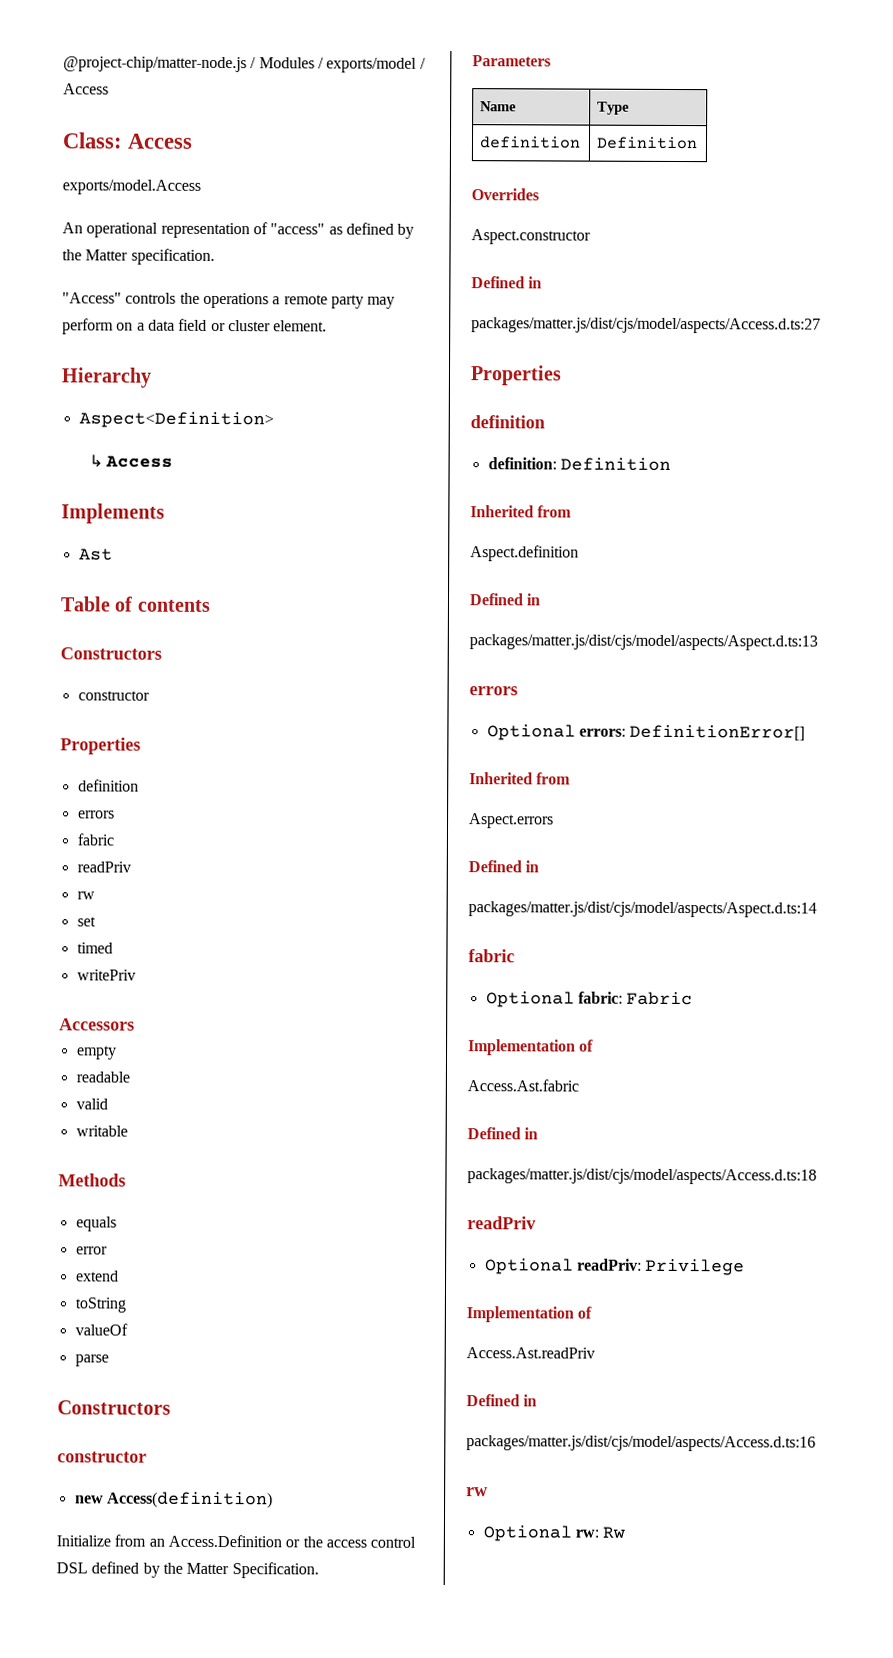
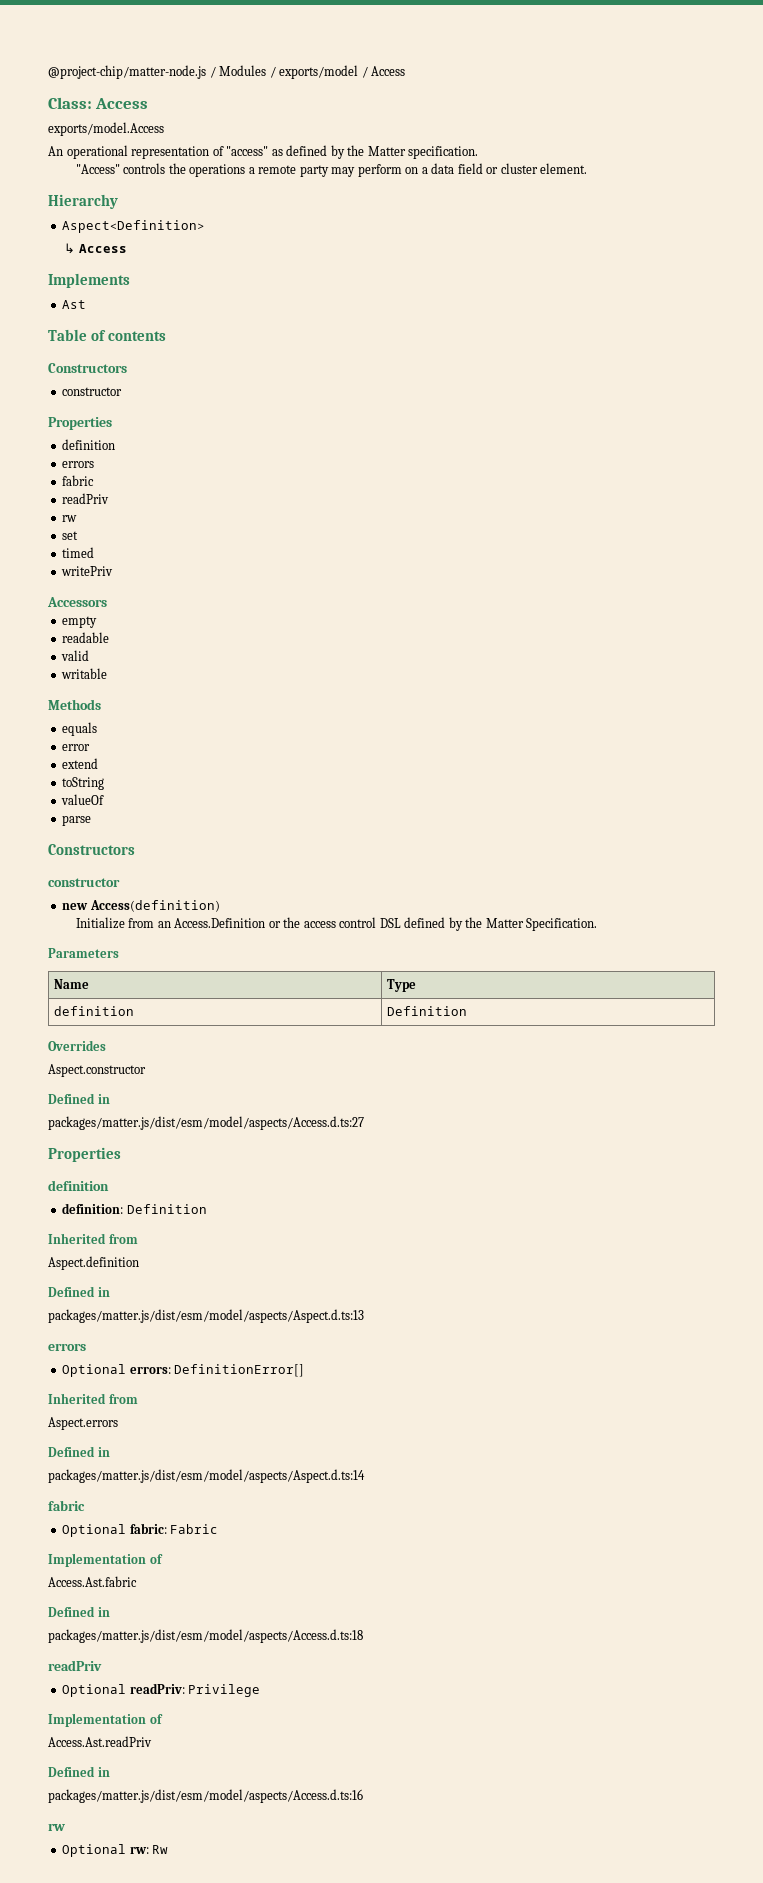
- packages/matter.js/dist/cjs/model/aspects/Access.d.ts:27
+ packages/matter.js/dist/esm/model/aspects/Access.d.ts:27
- packages/matter.js/dist/cjs/model/aspects/Aspect.d.ts:13
+ packages/matter.js/dist/esm/model/aspects/Aspect.d.ts:13
- packages/matter.js/dist/cjs/model/aspects/Aspect.d.ts:14
+ packages/matter.js/dist/esm/model/aspects/Aspect.d.ts:14
- packages/matter.js/dist/cjs/model/aspects/Access.d.ts:18
+ packages/matter.js/dist/esm/model/aspects/Access.d.ts:18
- packages/matter.js/dist/cjs/model/aspects/Access.d.ts:16
+ packages/matter.js/dist/esm/model/aspects/Access.d.ts:16

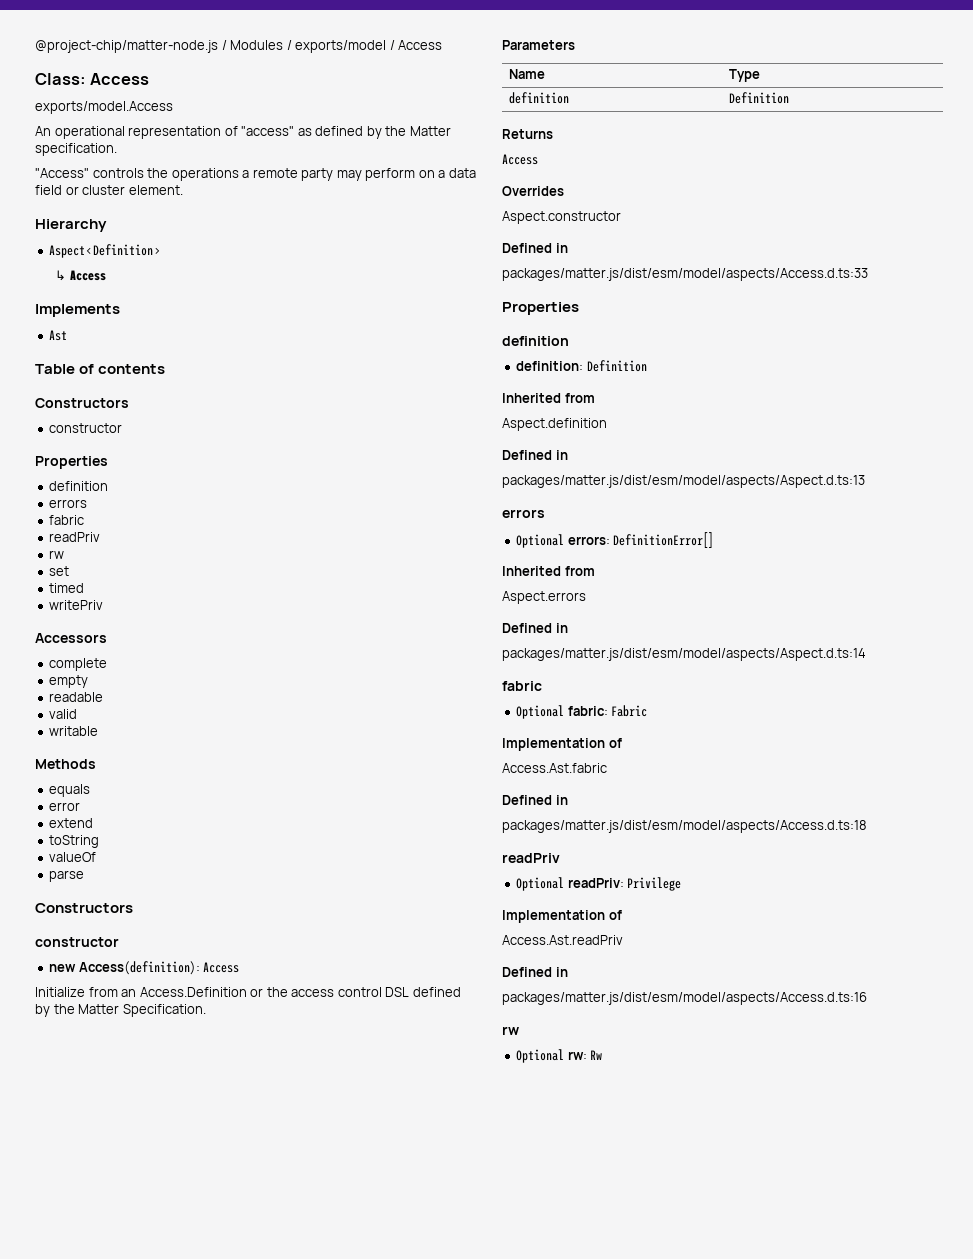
+ complete
- new Access(definition)
+ new Access(definition): Access
+ Returns
+ Access
- packages/matter.js/dist/esm/model/aspects/Access.d.ts:27
+ packages/matter.js/dist/esm/model/aspects/Access.d.ts:33

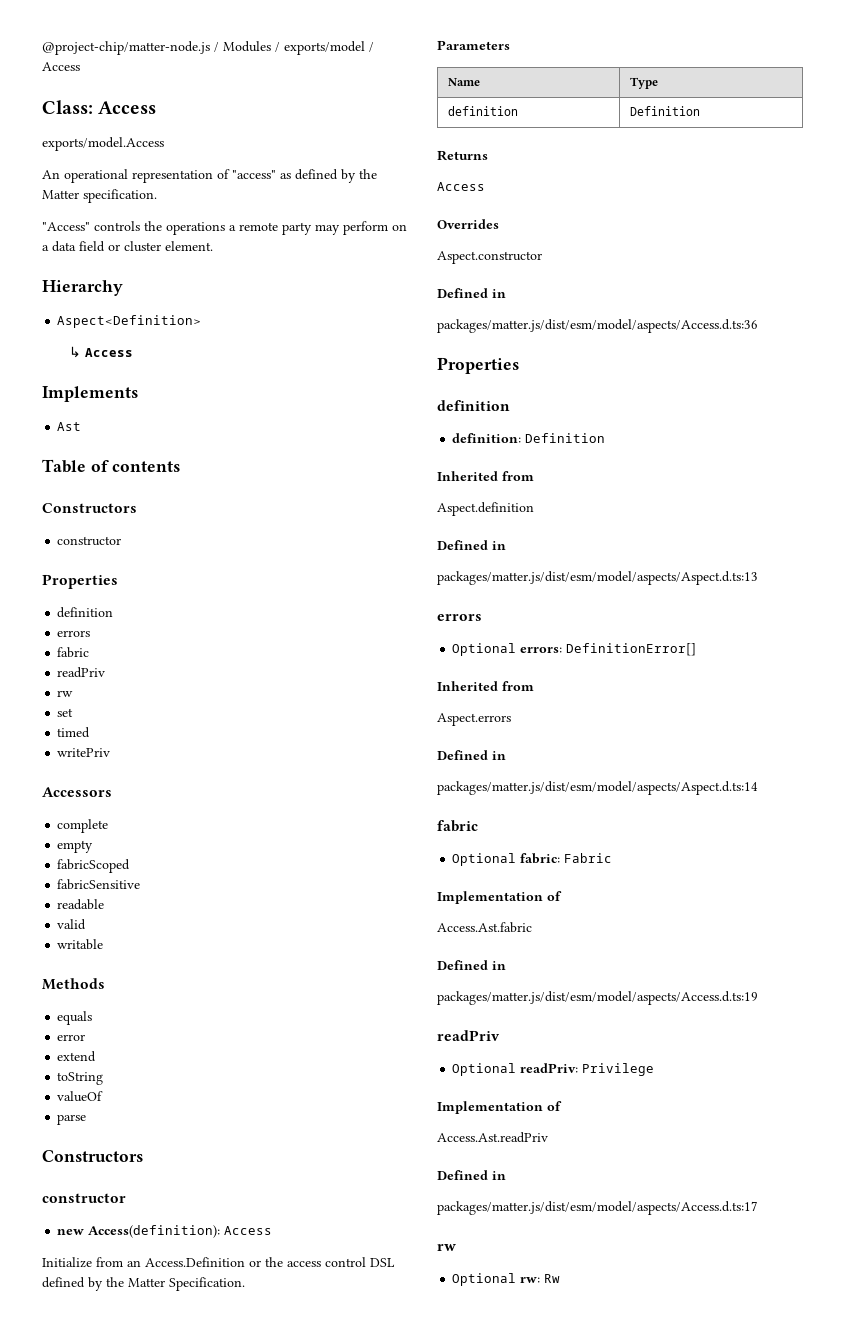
+ fabricScoped
+ fabricSensitive
- packages/matter.js/dist/esm/model/aspects/Access.d.ts:33
+ packages/matter.js/dist/esm/model/aspects/Access.d.ts:36
- packages/matter.js/dist/esm/model/aspects/Access.d.ts:18
+ packages/matter.js/dist/esm/model/aspects/Access.d.ts:19
- packages/matter.js/dist/esm/model/aspects/Access.d.ts:16
+ packages/matter.js/dist/esm/model/aspects/Access.d.ts:17

